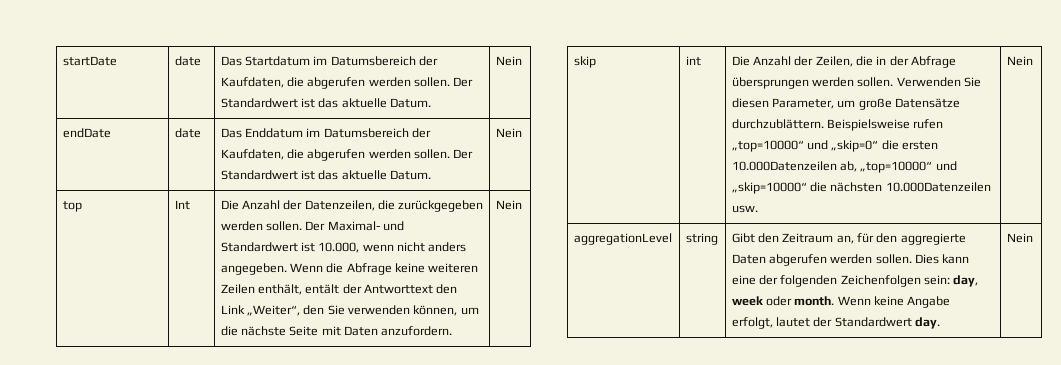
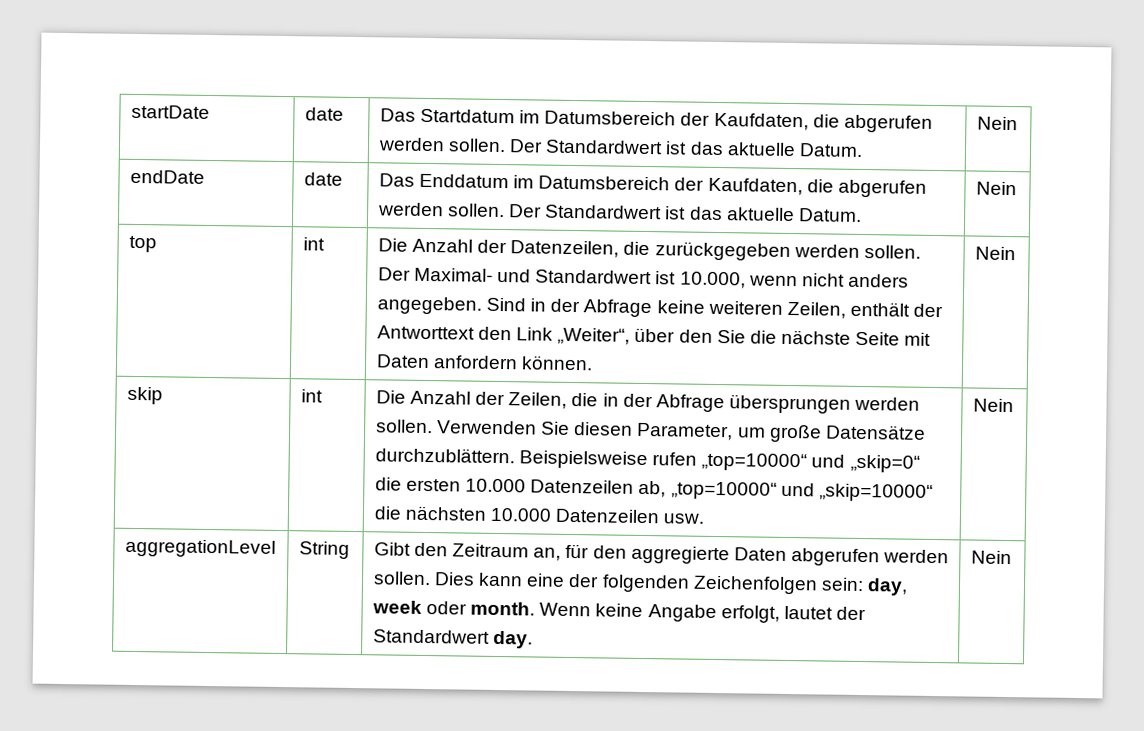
- top | Int
+ top | int
- Wenn die Abfrage keine weiteren Zeilen enthält, entält der Antworttext den Link „Weiter“, den Sie verwenden können, um die nächste Seite mit Daten anzufordern.
+ Sind in der Abfrage keine weiteren Zeilen, enthält der Antworttext den Link „Weiter“, über den Sie die nächste Seite mit Daten anfordern können.
- skip | int | Die Anzahl der Zeilen, die in der Abfrage übersprungen werden sollen. Verwenden Sie diesen Parameter, um große Datensätze durchzublättern. Beispielsweise rufen „top=10000“ und „skip=0“ die ersten 10.000Datenzeilen ab, „top=10000“ und „skip=10000“ die nächsten 10.000Datenzeilen usw. | Nein
+ skip | int | Die Anzahl der Zeilen, die in der Abfrage übersprungen werden sollen. Verwenden Sie diesen Parameter, um große Datensätze durchzublättern. Beispielsweise rufen „top=10000“ und „skip=0“ die ersten 10.000 Datenzeilen ab, „top=10000“ und „skip=10000“ die nächsten 10.000 Datenzeilen usw. | Nein
- aggregationLevel | string | Gibt den Zeitraum an, für den aggregierte Daten abgerufen werden sollen. Dies kann eine der folgenden Zeichenfolgen sein: day, week oder month. Wenn keine Angabe erfolgt, lautet der Standardwert day. | Nein
+ aggregationLevel | String | Gibt den Zeitraum an, für den aggregierte Daten abgerufen werden sollen. Dies kann eine der folgenden Zeichenfolgen sein: day, week oder month. Wenn keine Angabe erfolgt, lautet der Standardwert day. | Nein

